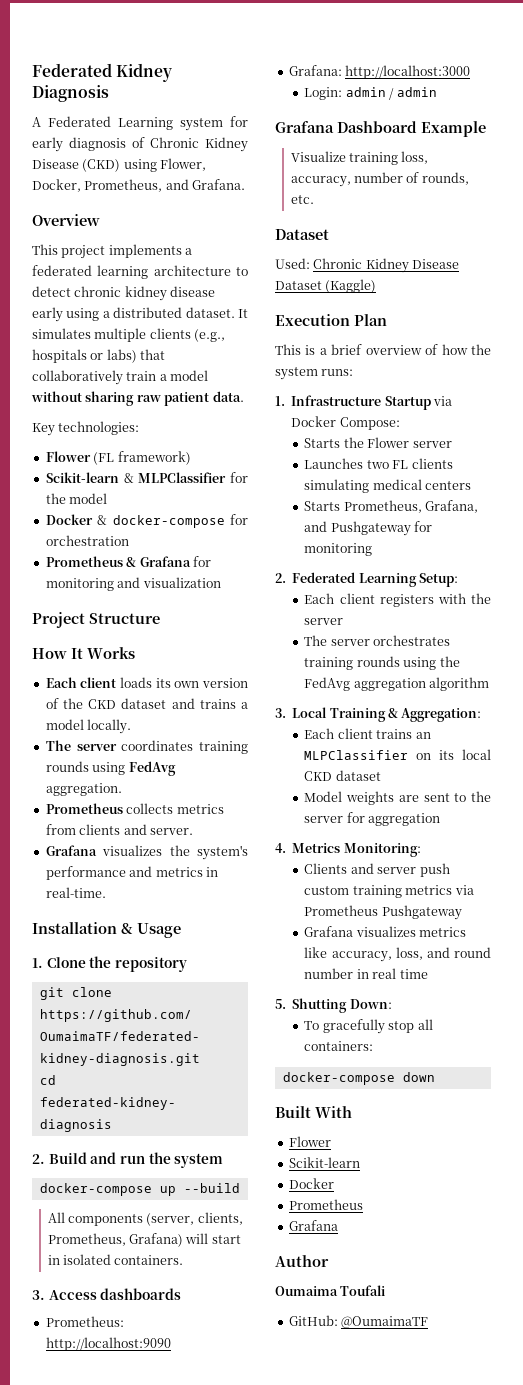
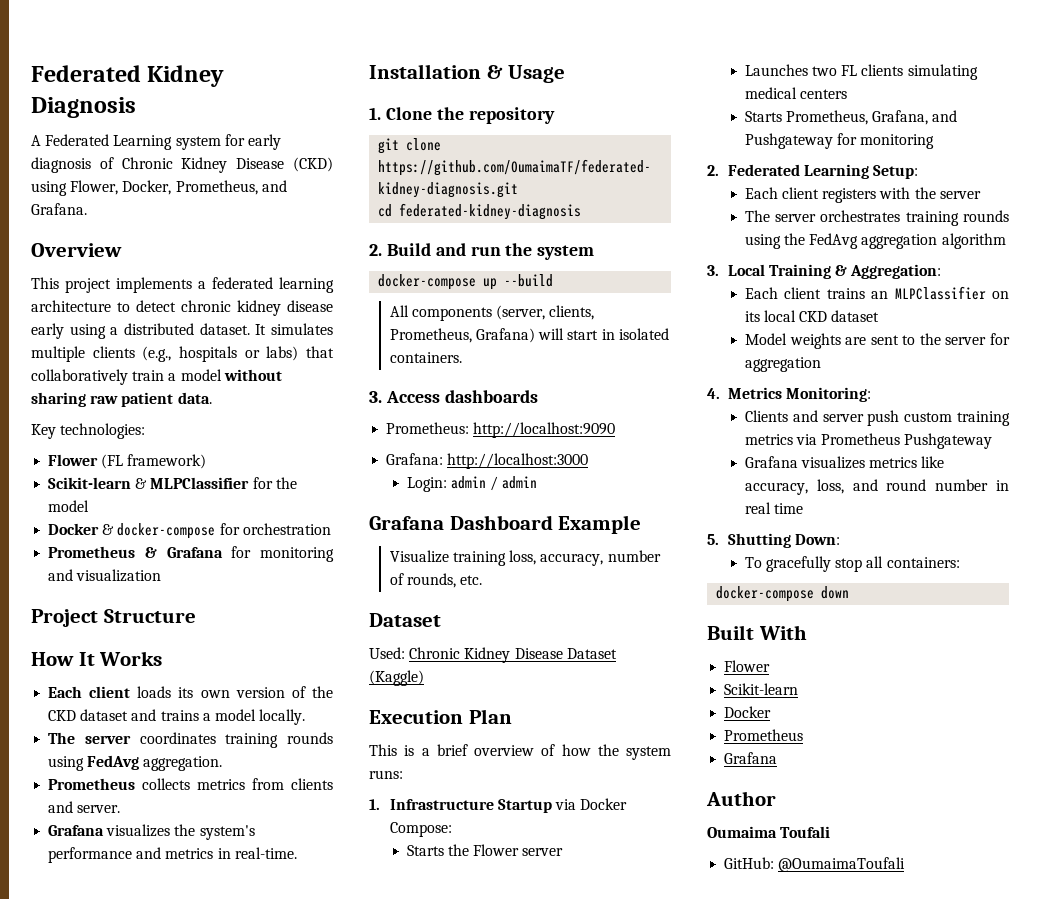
- GitHub: @OumaimaTF
+ GitHub: @OumaimaToufali

